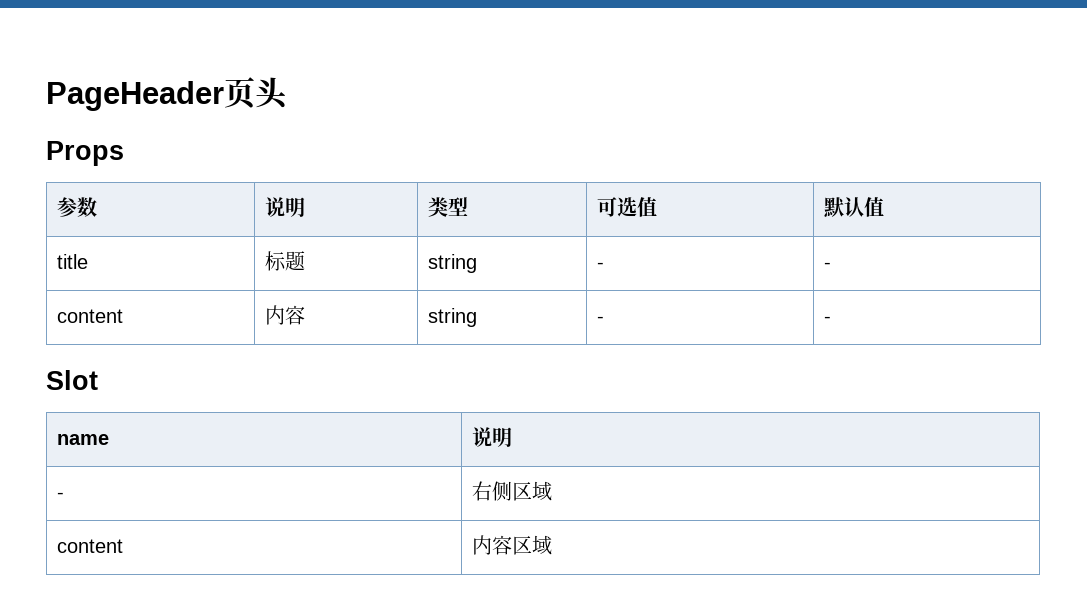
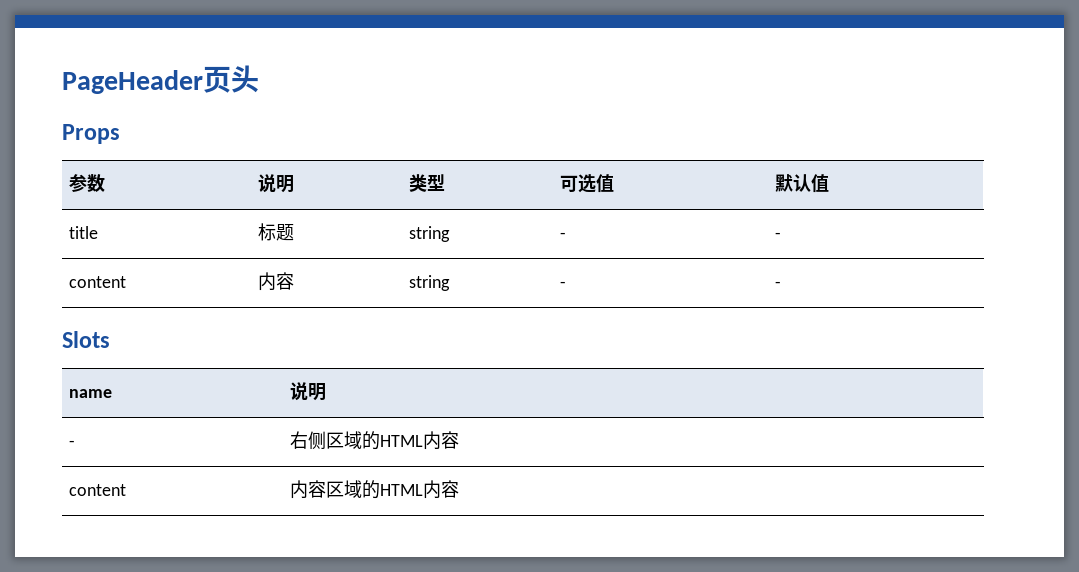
- Slot
+ Slots
- - | 右侧区域
+ - | 右侧区域的HTML内容
- content | 内容区域
+ content | 内容区域的HTML内容

